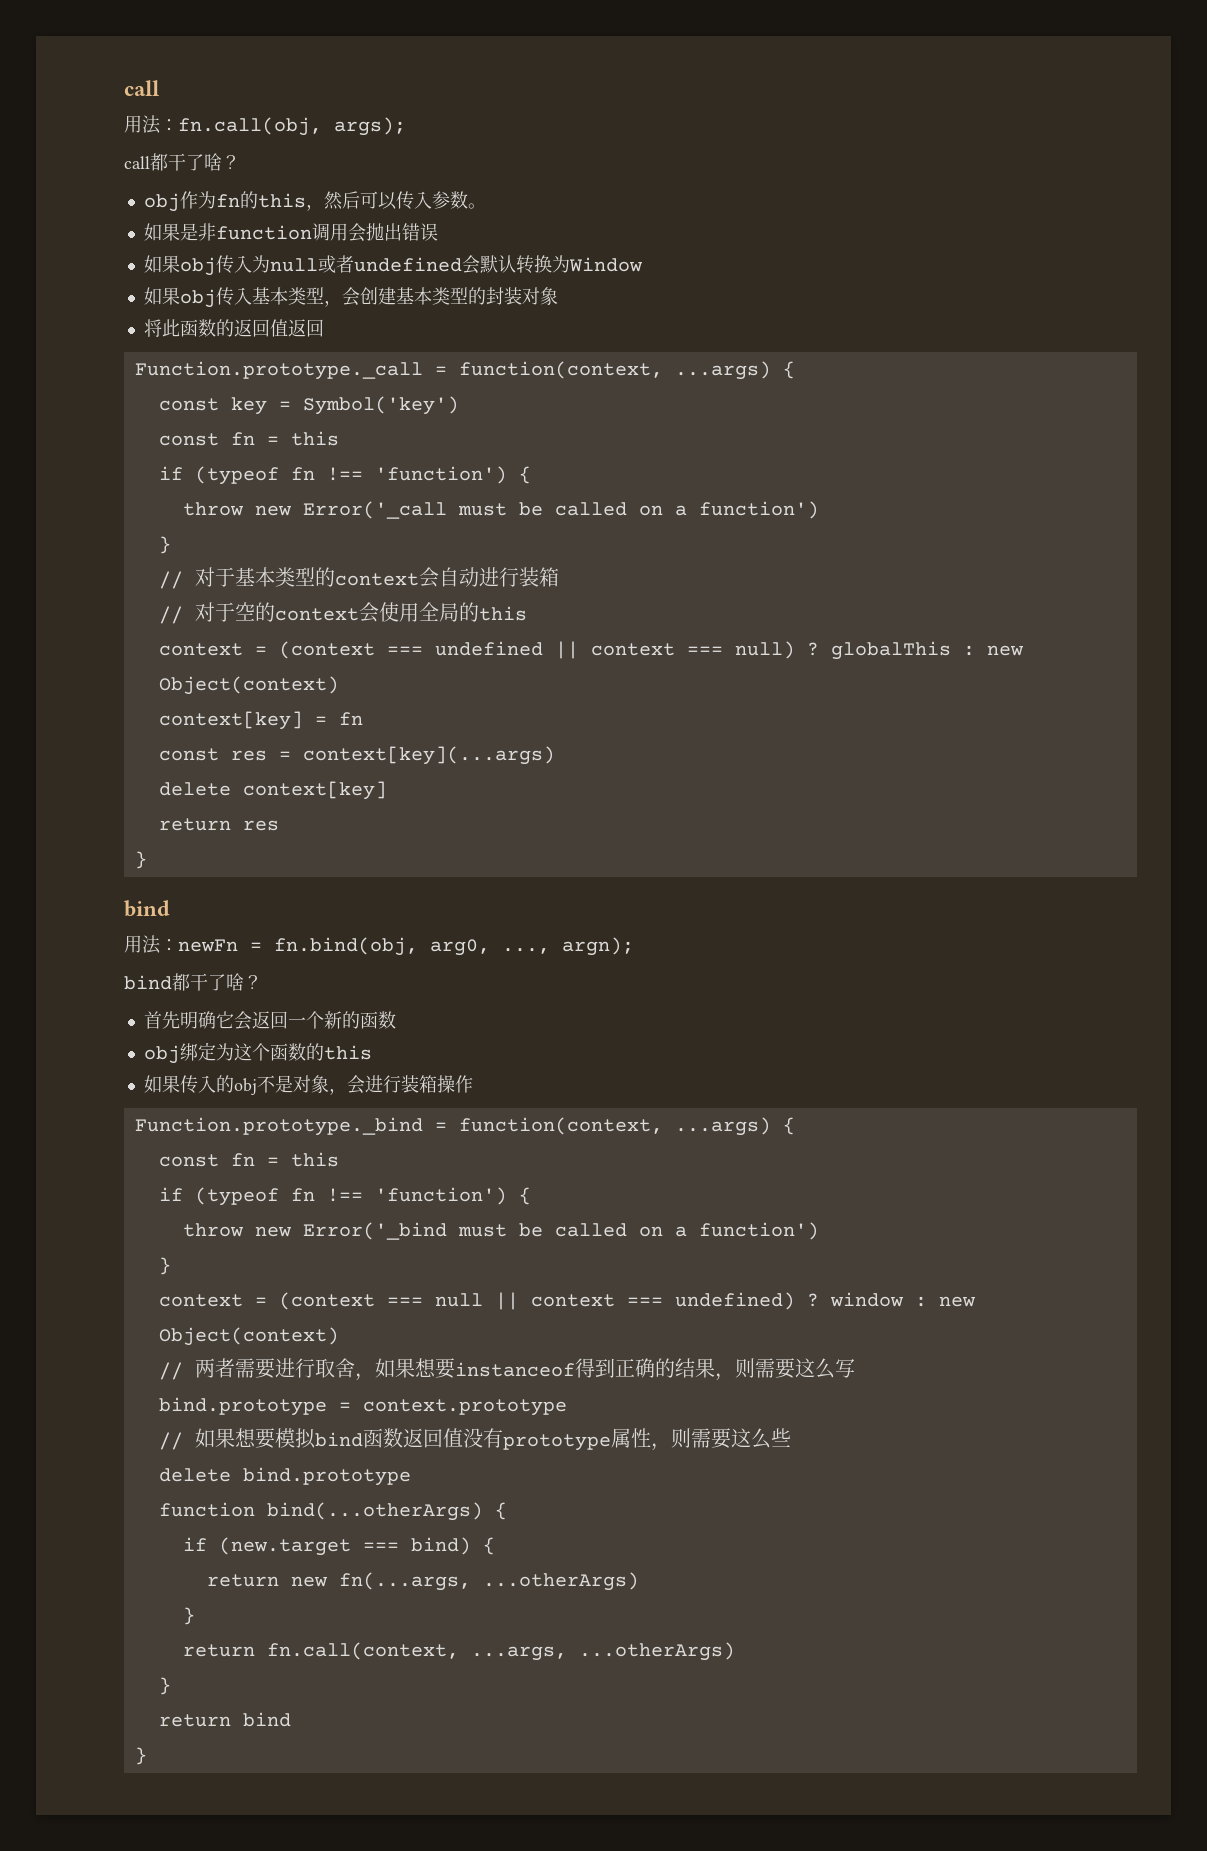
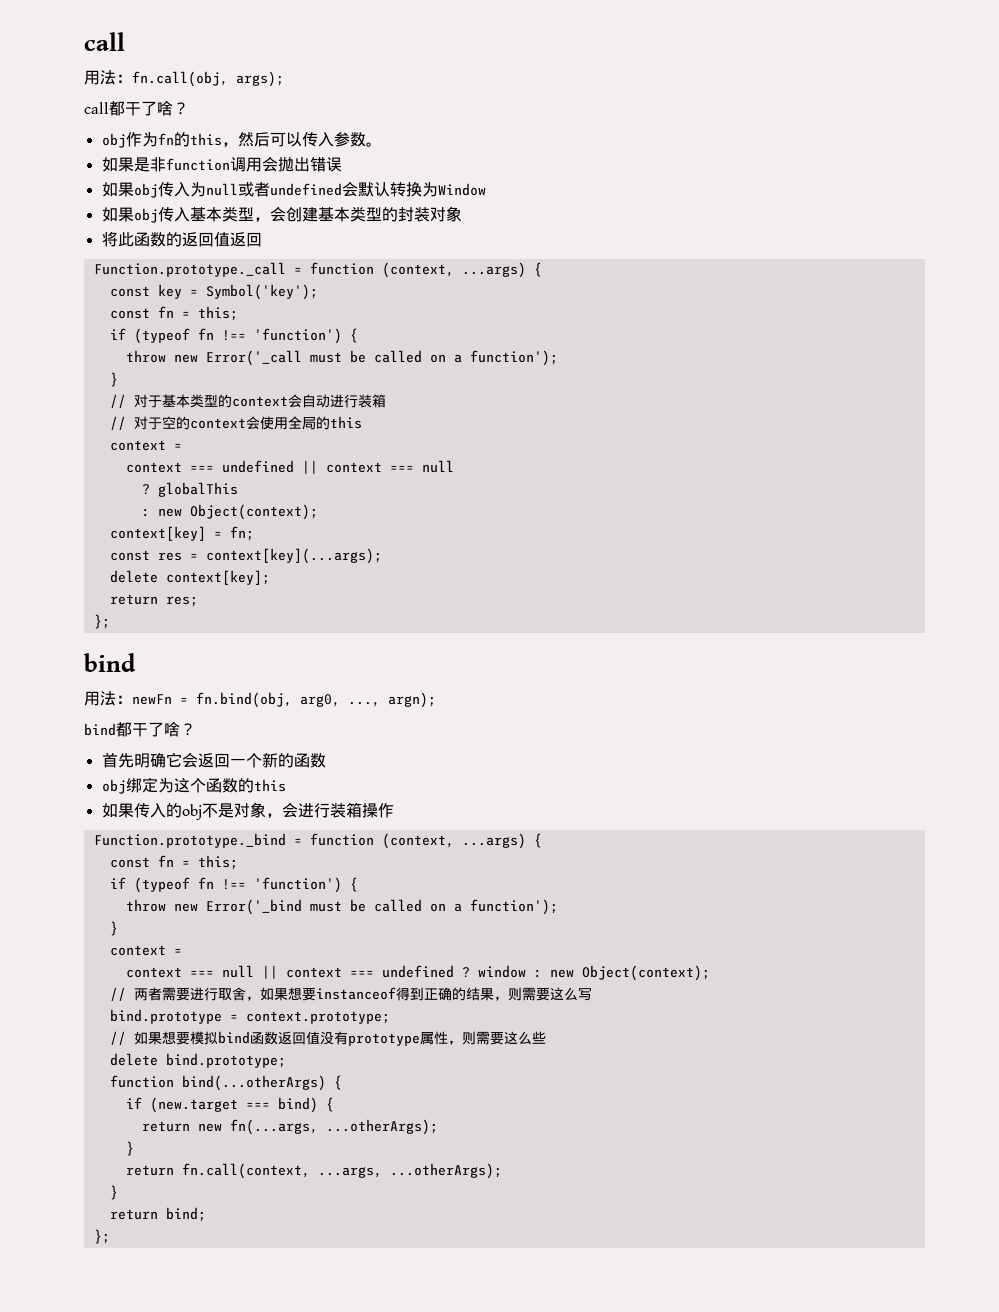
- Function.prototype._call = function(context, ...args) {
+ Function.prototype._call = function (context, ...args) {
- const key = Symbol('key')
- const fn = this
+ const key = Symbol('key');
+ const fn = this;
- throw new Error('_call must be called on a function')
+ throw new Error('_call must be called on a function');
  // 对于空的context会使用全局的this
- context = (context === undefined || context === null) ? globalThis : new Object(context)
+ context =
+ context === undefined || context === null
+ ? globalThis
+ : new Object(context);
- context[key] = fn
+ context[key] = fn;
- const res = context[key](...args)
- delete context[key]
- return res
- }
+ const res = context[key](...args);
+ delete context[key];
+ return res;
+ };
- Function.prototype._bind = function(context, ...args) {
- const fn = this
+ Function.prototype._bind = function (context, ...args) {
+ const fn = this;
- throw new Error('_bind must be called on a function')
+ throw new Error('_bind must be called on a function');
  }
- context = (context === null || context === undefined) ? window : new Object(context)
+ context =
+ context === null || context === undefined ? window : new Object(context);
- bind.prototype = context.prototype
+ bind.prototype = context.prototype;
- delete bind.prototype
+ delete bind.prototype;
- return new fn(...args, ...otherArgs)
+ return new fn(...args, ...otherArgs);
- return fn.call(context, ...args, ...otherArgs)
+ return fn.call(context, ...args, ...otherArgs);
  }
- return bind
- }
+ return bind;
+ };

